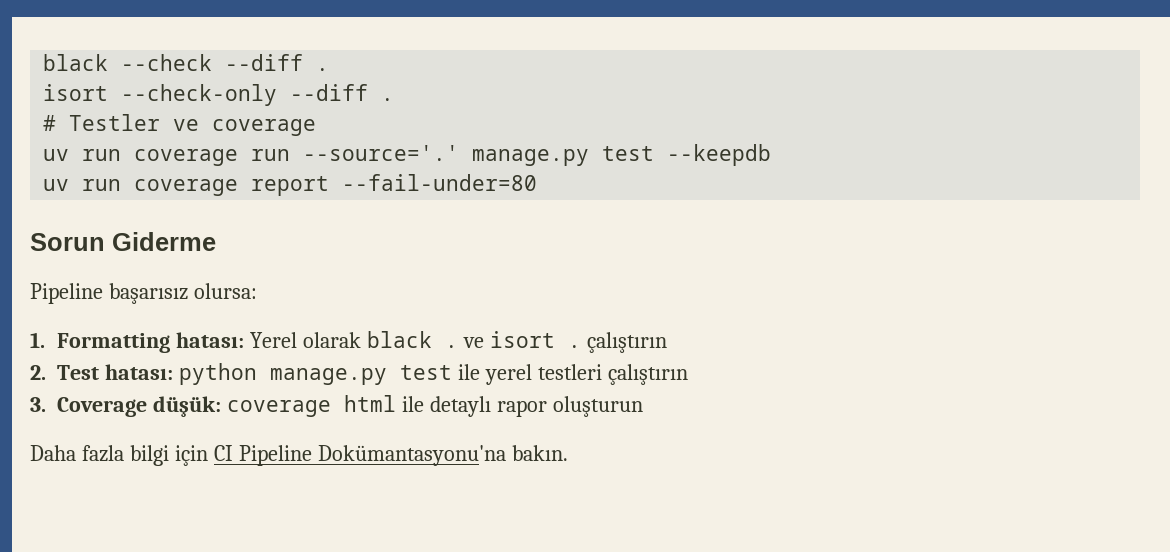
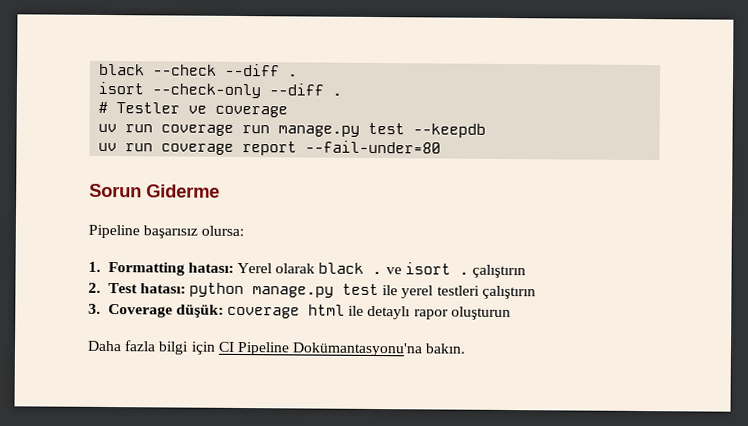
- uv run coverage run --source='.' manage.py test --keepdb
+ uv run coverage run manage.py test --keepdb

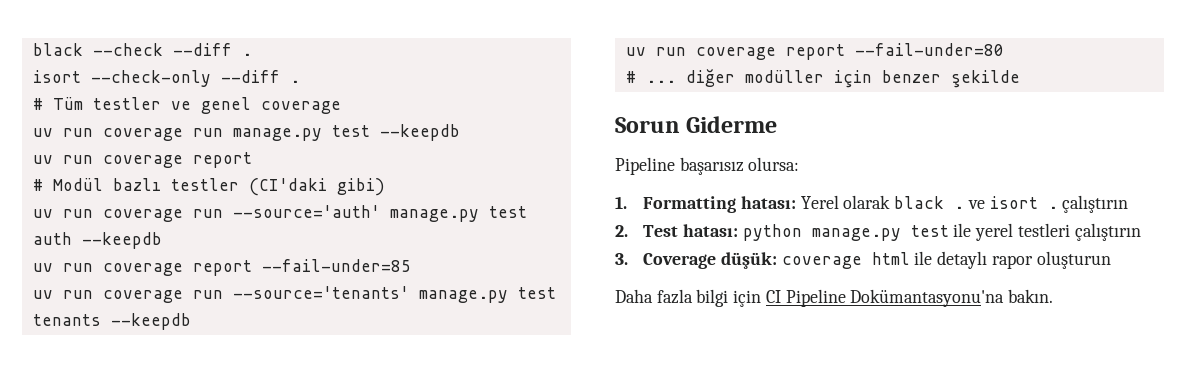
- # Testler ve coverage
+ # Tüm testler ve genel coverage
  uv run coverage run manage.py test --keepdb
+ uv run coverage report
+ # Modül bazlı testler (CI'daki gibi)
+ uv run coverage run --source='auth' manage.py test auth --keepdb
+ uv run coverage report --fail-under=85
+ uv run coverage run --source='tenants' manage.py test tenants --keepdb
  uv run coverage report --fail-under=80
+ # ... diğer modüller için benzer şekilde

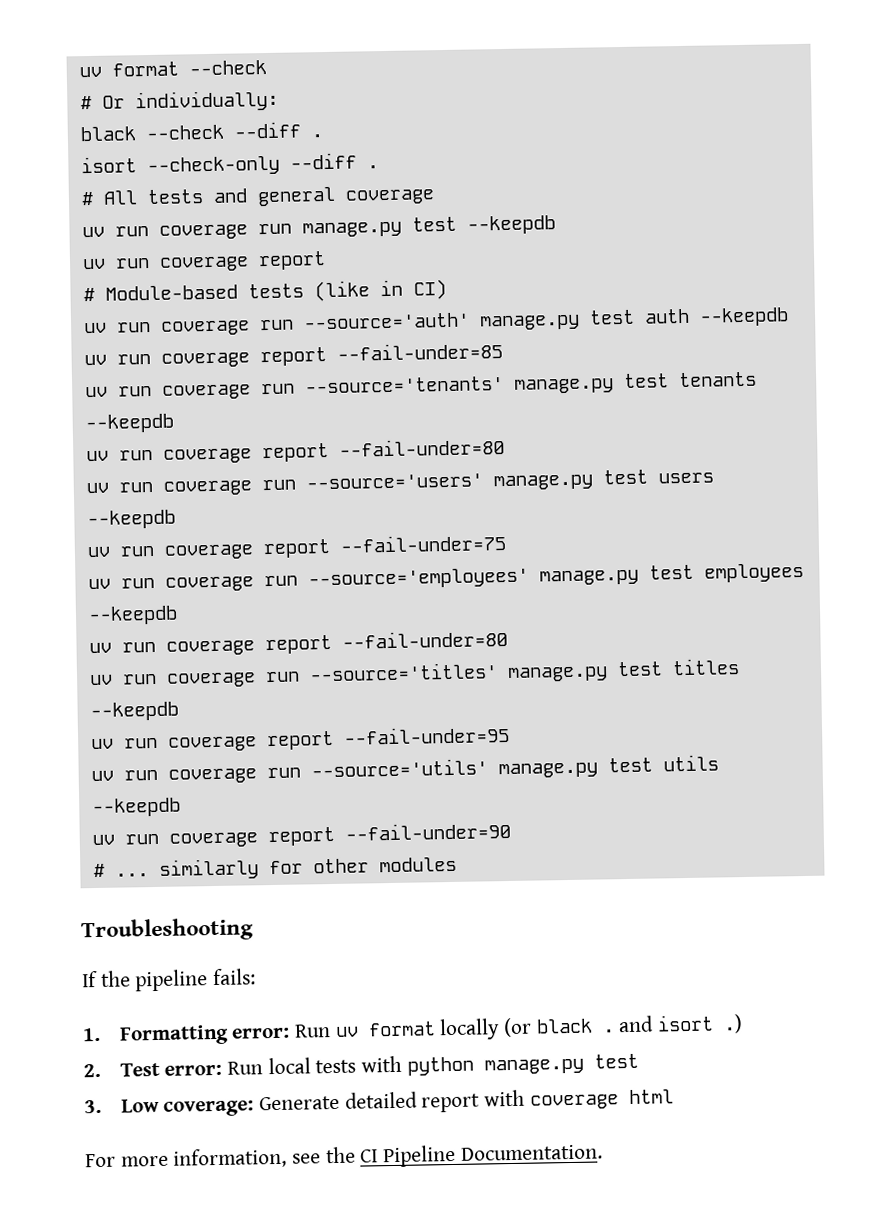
+ uv format --check
+ # Or individually:
- # Tüm testler ve genel coverage
+ # All tests and general coverage
- # Modül bazlı testler (CI'daki gibi)
+ # Module-based tests (like in CI)
- # ... diğer modüller için benzer şekilde
- Sorun Giderme
- Pipeline başarısız olursa:
- 1. Formatting hatası: Yerel olarak black . ve isort . çalıştırın
- 2. Test hatası: python manage.py test ile yerel testleri çalıştırın
- 3. Coverage düşük: coverage html ile detaylı rapor oluşturun
- Daha fazla bilgi için CI Pipeline Dokümantasyonu'na bakın.
+ uv run coverage run --source='users' manage.py test users --keepdb
+ uv run coverage report --fail-under=75
+ uv run coverage run --source='employees' manage.py test employees --keepdb
+ uv run coverage report --fail-under=80
+ uv run coverage run --source='titles' manage.py test titles --keepdb
+ uv run coverage report --fail-under=95
+ uv run coverage run --source='utils' manage.py test utils --keepdb
+ uv run coverage report --fail-under=90
+ # ... similarly for other modules
+ Troubleshooting
+ If the pipeline fails:
+ 1. Formatting error: Run uv format locally (or black . and isort .)
+ 2. Test error: Run local tests with python manage.py test
+ 3. Low coverage: Generate detailed report with coverage html
+ For more information, see the CI Pipeline Documentation.

